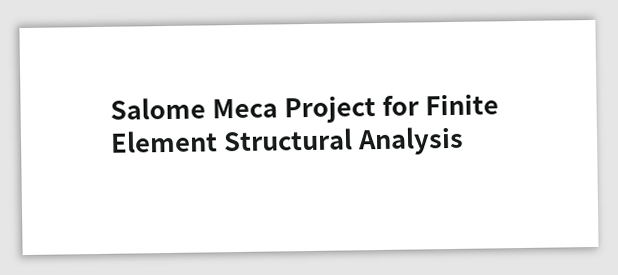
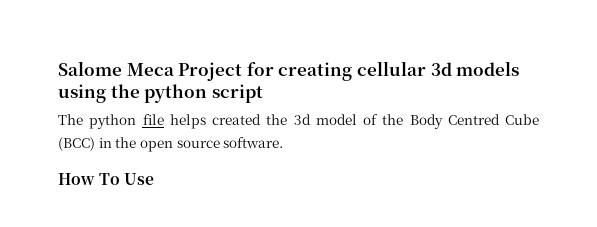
- Salome Meca Project for Finite Element Structural Analysis
+ Salome Meca Project for creating cellular 3d models using the python script
+ The python file helps created the 3d model of the Body Centred Cube (BCC) in the open source software.
+ How To Use

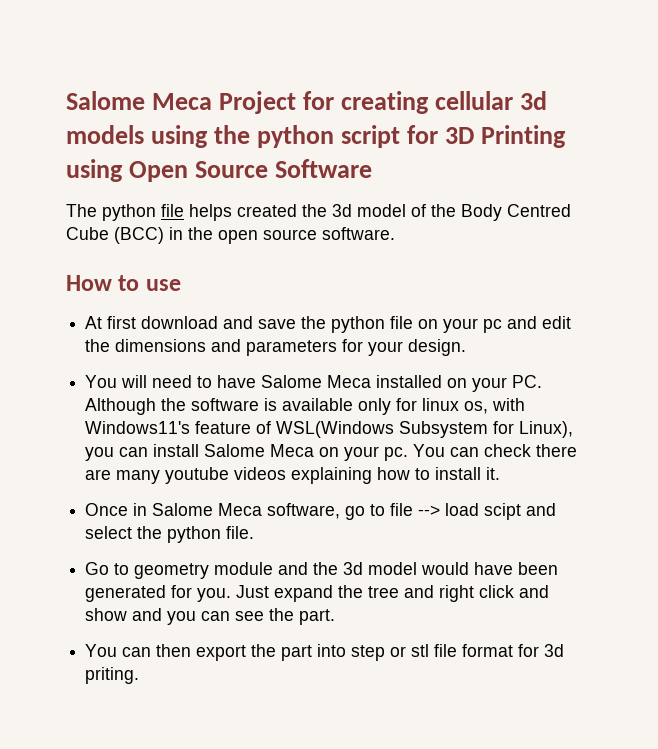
- Salome Meca Project for creating cellular 3d models using the python script
+ Salome Meca Project for creating cellular 3d models using the python script for 3D Printing using Open Source Software
- How To Use
+ How to use
+ At first download and save the python file on your pc and edit the dimensions and parameters for your design.
+ You will need to have Salome Meca installed on your PC. Although the software is available only for linux os, with Windows11's feature of WSL(Windows Subsystem for Linux), you can install Salome Meca on your pc. You can check there are many youtube videos explaining how to install it.
+ Once in Salome Meca software, go to file --> load scipt and select the python file.
+ Go to geometry module and the 3d model would have been generated for you. Just expand the tree and right click and show and you can see the part.
+ You can then export the part into step or stl file format for 3d priting.

